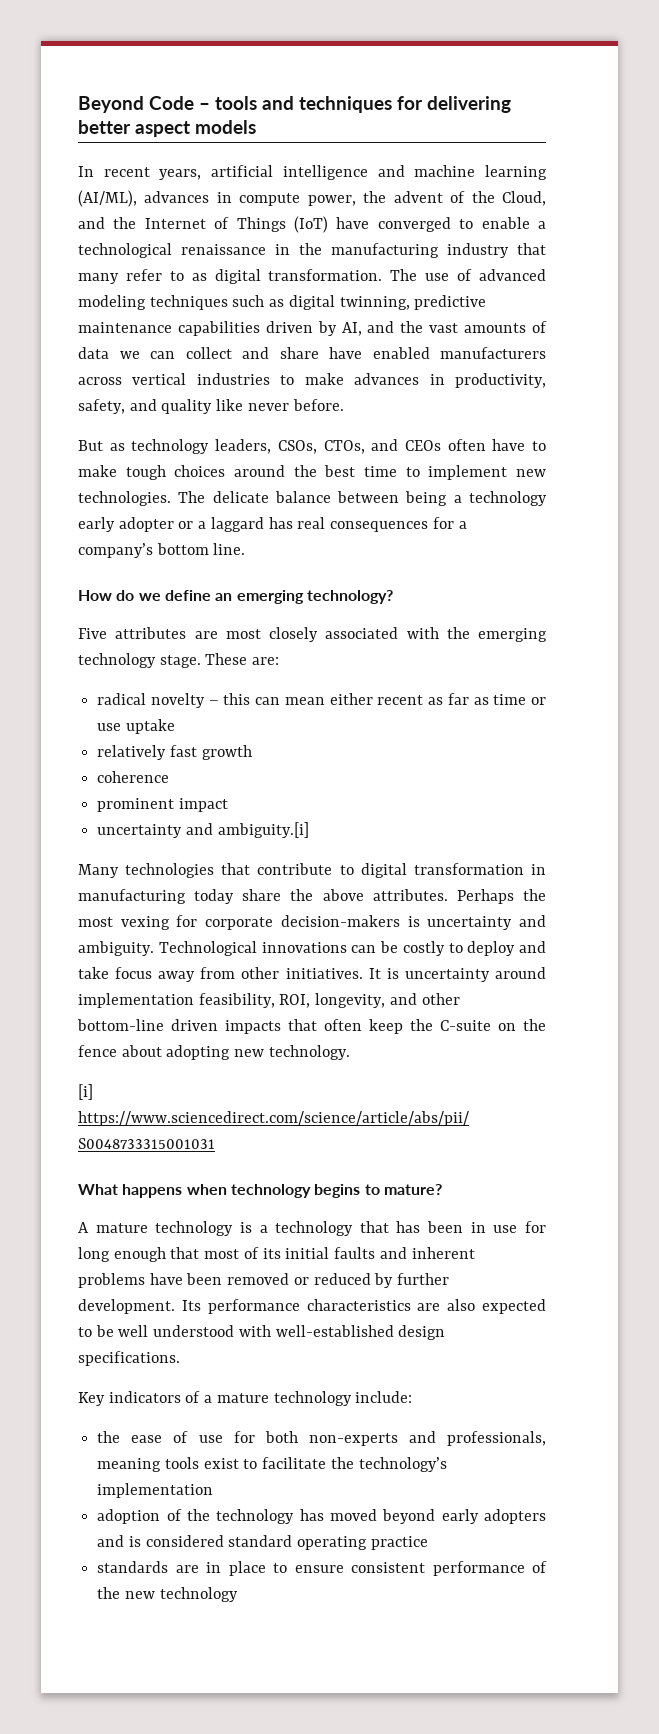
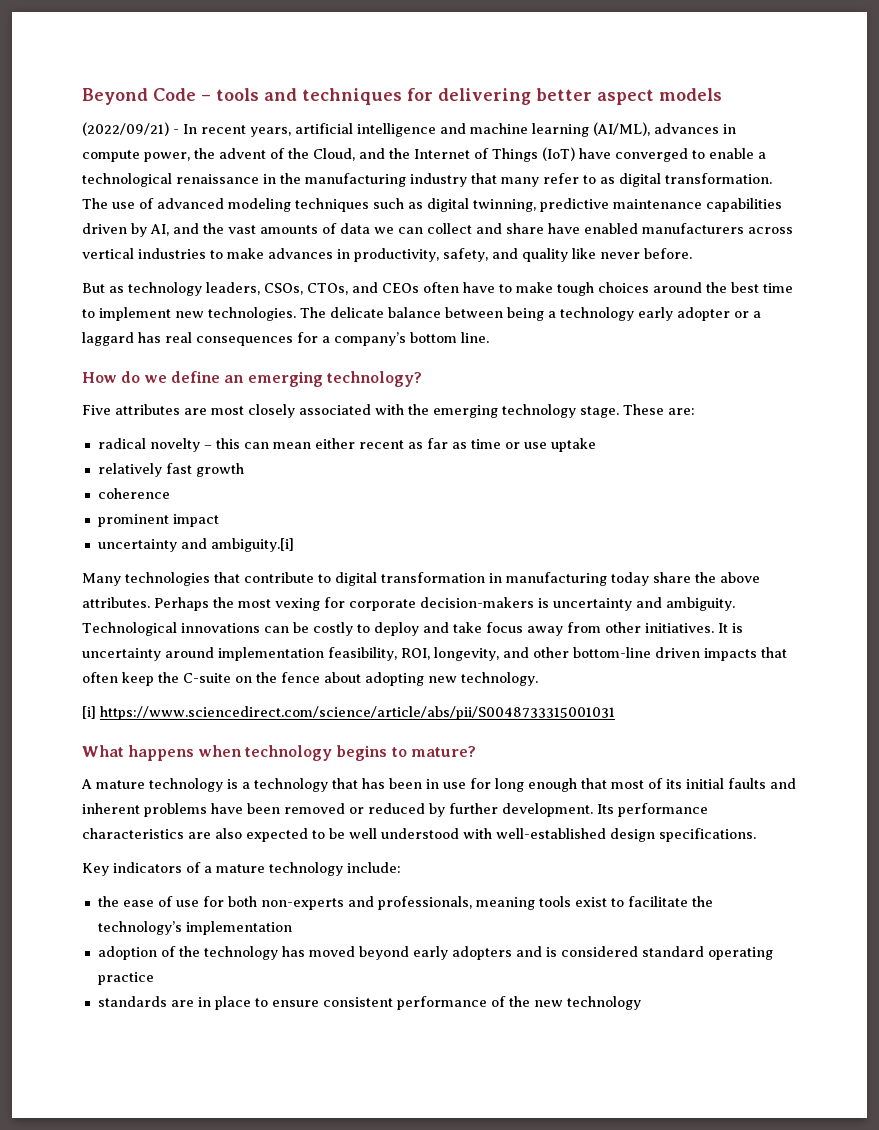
- In recent years, artificial intelligence and machine learning (AI/ML), advances in compute power, the advent of the Cloud, and the Internet of Things (IoT) have converged to enable a technological renaissance in the manufacturing industry that many refer to as digital transformation.
+ (2022/09/21) - In recent years, artificial intelligence and machine learning (AI/ML), advances in compute power, the advent of the Cloud, and the Internet of Things (IoT) have converged to enable a technological renaissance in the manufacturing industry that many refer to as digital transformation.

